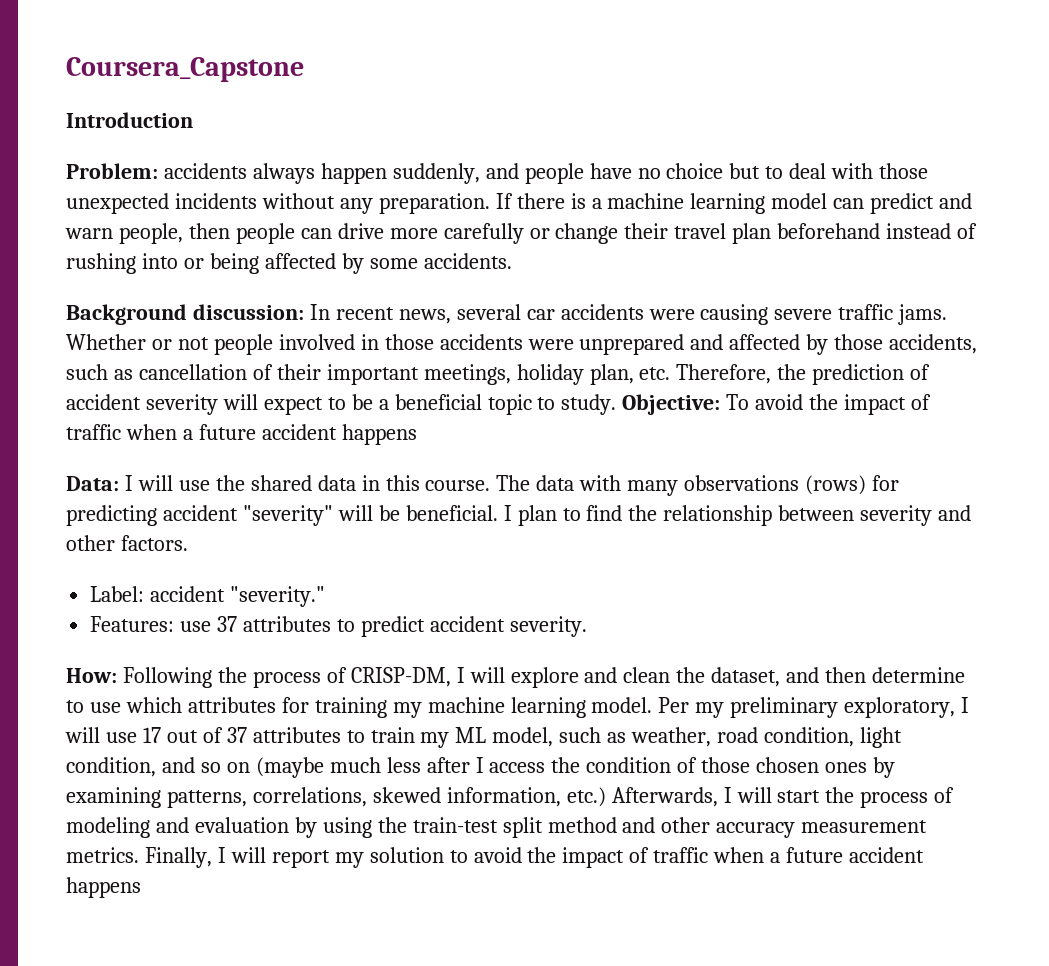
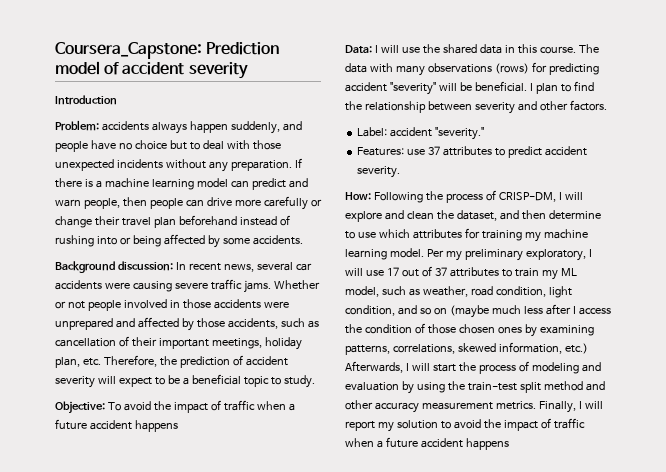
- Coursera_Capstone
+ Coursera_Capstone: Prediction model of accident severity
- Whether or not people involved in those accidents were unprepared and affected by those accidents, such as cancellation of their important meetings, holiday plan, etc. Therefore, the prediction of accident severity will expect to be a beneficial topic to study. Objective: To avoid the impact of traffic when a future accident happens
+ Whether or not people involved in those accidents were unprepared and affected by those accidents, such as cancellation of their important meetings, holiday plan, etc. Therefore, the prediction of accident severity will expect to be a beneficial topic to study.
+ Objective: To avoid the impact of traffic when a future accident happens

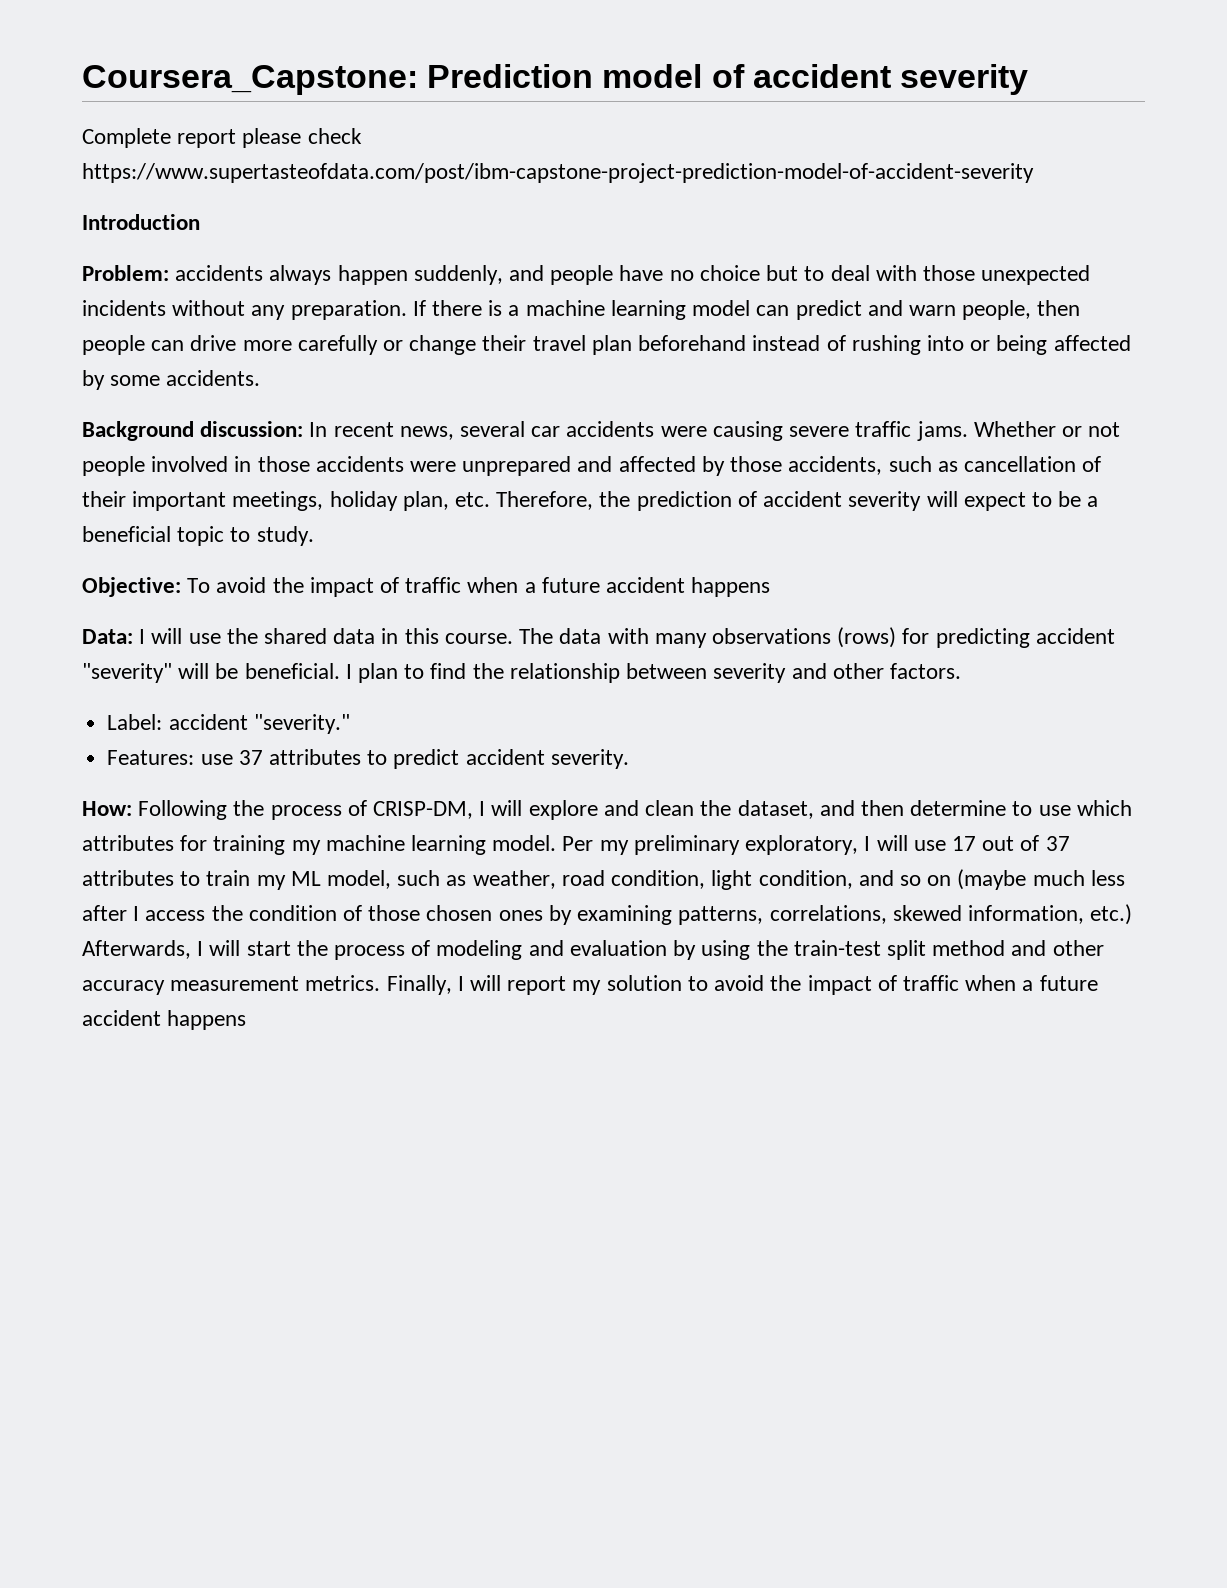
+ Complete report please check https://www.supertasteofdata.com/post/ibm-capstone-project-prediction-model-of-accident-severity

